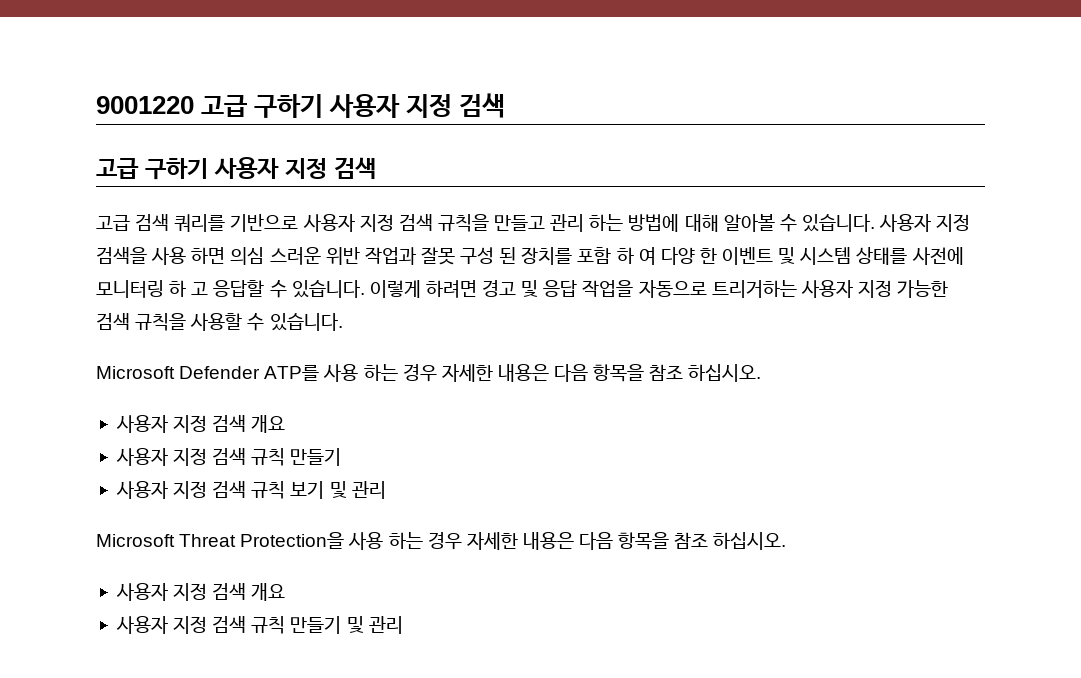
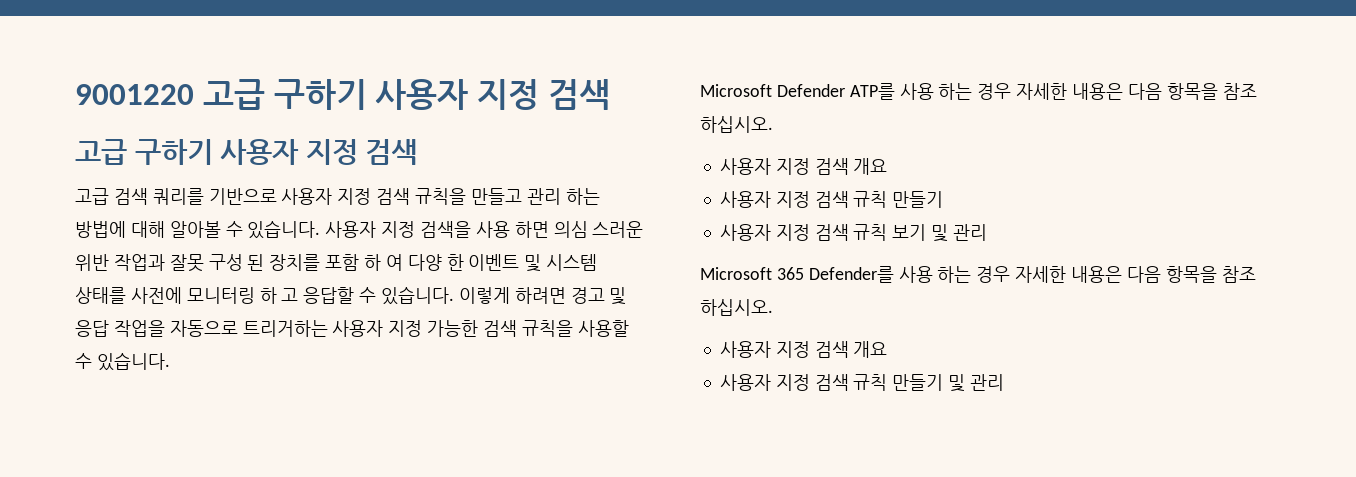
- Microsoft Threat Protection을 사용 하는 경우 자세한 내용은 다음 항목을 참조 하십시오.
+ Microsoft 365 Defender를 사용 하는 경우 자세한 내용은 다음 항목을 참조 하십시오.

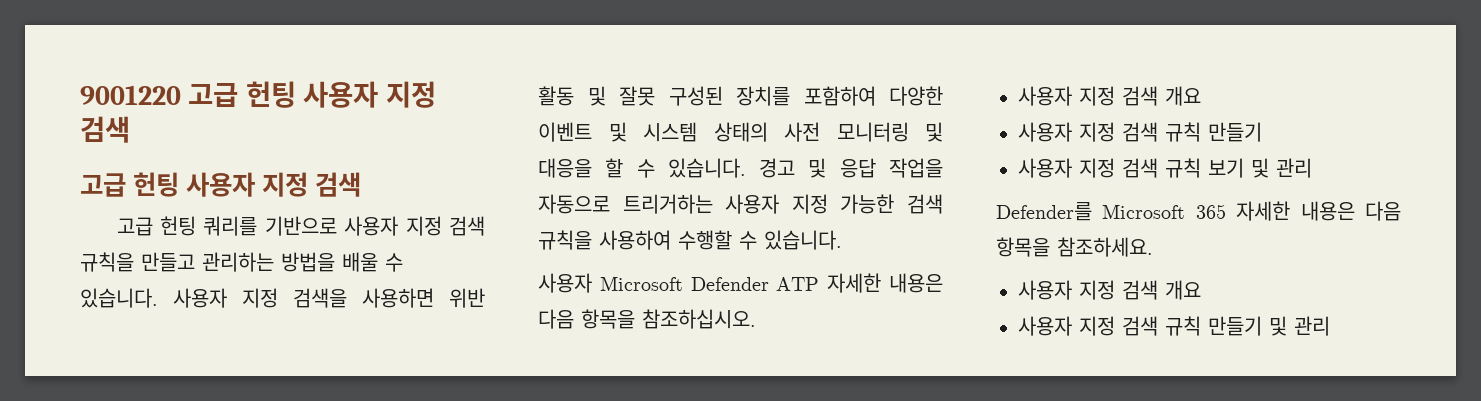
- 9001220 고급 구하기 사용자 지정 검색
- 고급 구하기 사용자 지정 검색
- 고급 검색 쿼리를 기반으로 사용자 지정 검색 규칙을 만들고 관리 하는 방법에 대해 알아볼 수 있습니다.
+ 9001220 고급 헌팅 사용자 지정 검색
+ 고급 헌팅 사용자 지정 검색
+ 고급 헌팅 쿼리를 기반으로 사용자 지정 검색 규칙을 만들고 관리하는 방법을 배울 수 있습니다.
- 사용자 지정 검색을 사용 하면 의심 스러운 위반 작업과 잘못 구성 된 장치를 포함 하 여 다양 한 이벤트 및 시스템 상태를 사전에 모니터링 하 고 응답할 수 있습니다. 이렇게 하려면 경고 및 응답 작업을 자동으로 트리거하는 사용자 지정 가능한 검색 규칙을 사용할 수 있습니다.
+ 사용자 지정 검색을 사용하면 위반 활동 및 잘못 구성된 장치를 포함하여 다양한 이벤트 및 시스템 상태의 사전 모니터링 및 대응을 할 수 있습니다. 경고 및 응답 작업을 자동으로 트리거하는 사용자 지정 가능한 검색 규칙을 사용하여 수행할 수 있습니다.
- Microsoft Defender ATP를 사용 하는 경우 자세한 내용은 다음 항목을 참조 하십시오.
+ 사용자 Microsoft Defender ATP 자세한 내용은 다음 항목을 참조하십시오.
- Microsoft 365 Defender를 사용 하는 경우 자세한 내용은 다음 항목을 참조 하십시오.
+ Defender를 Microsoft 365 자세한 내용은 다음 항목을 참조하세요.

